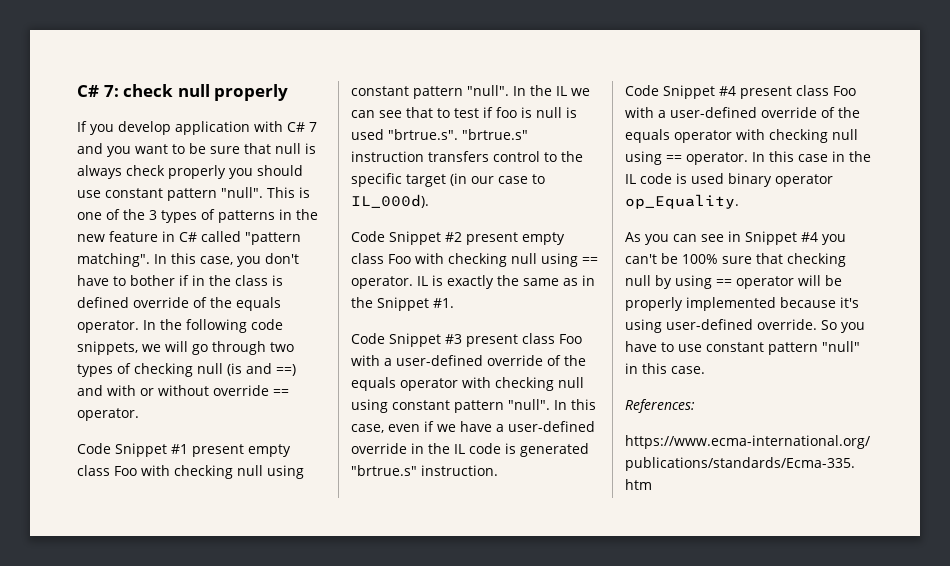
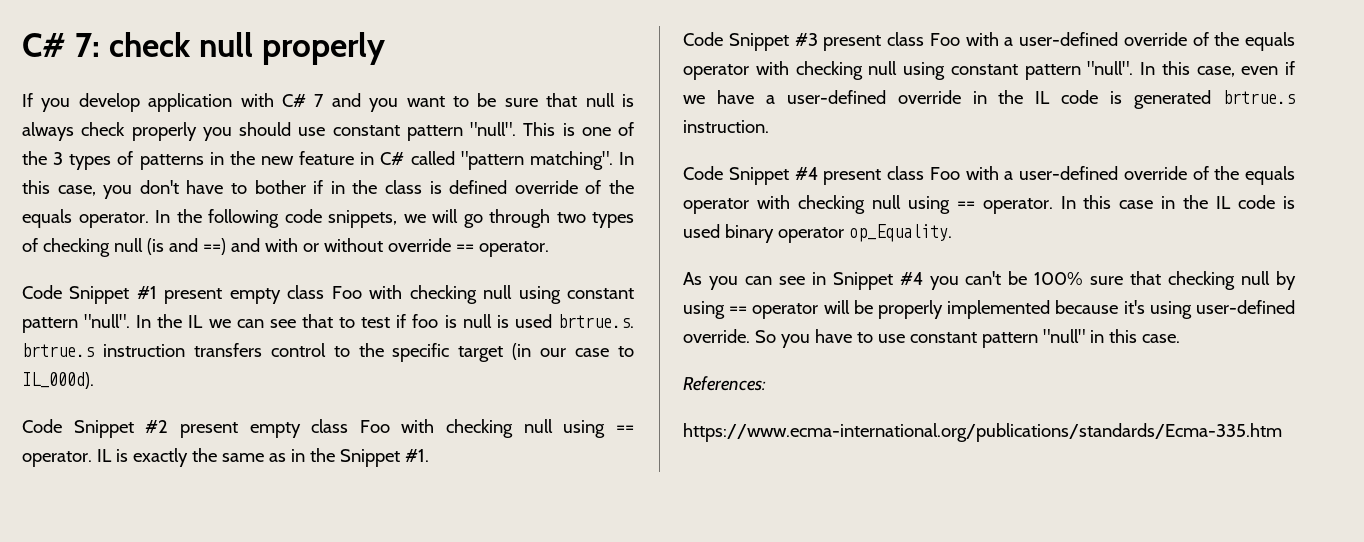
- In the IL we can see that to test if foo is null is used "brtrue.s". "brtrue.s" instruction transfers control to the specific target (in our case to IL_000d).
+ In the IL we can see that to test if foo is null is used brtrue.s. brtrue.s instruction transfers control to the specific target (in our case to IL_000d).
- In this case, even if we have a user-defined override in the IL code is generated "brtrue.s" instruction.
+ In this case, even if we have a user-defined override in the IL code is generated brtrue.s instruction.

